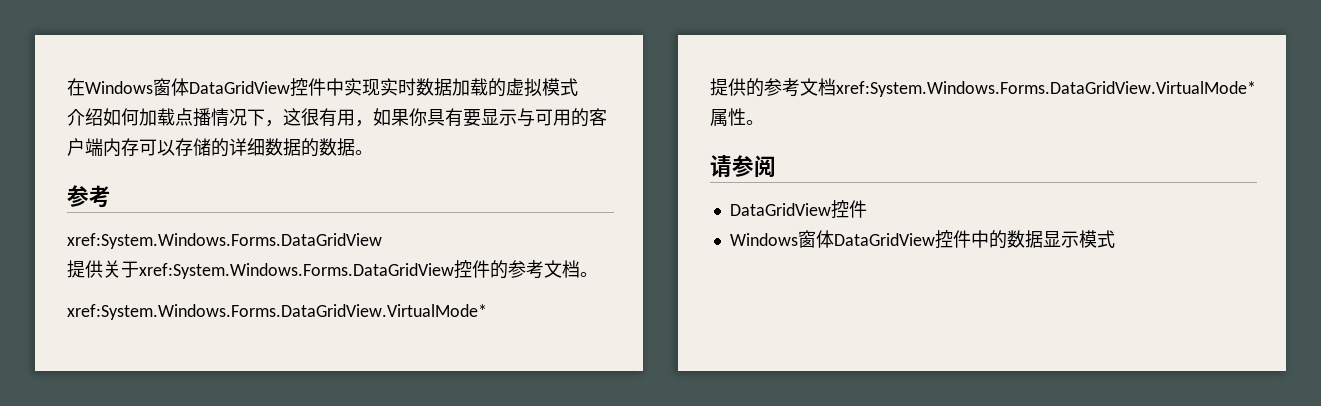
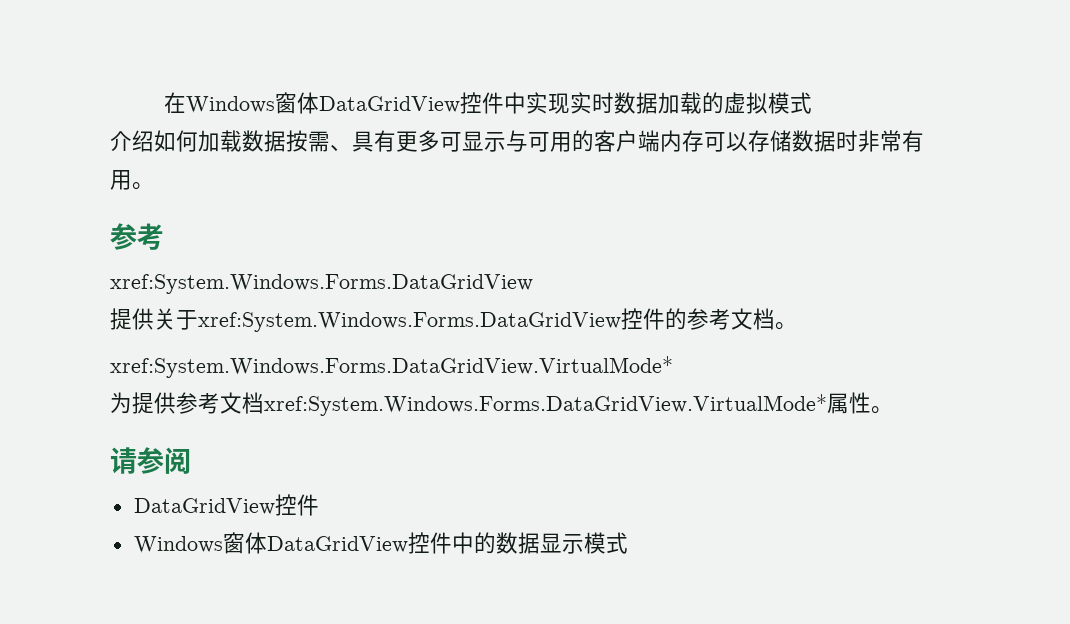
- 介绍如何加载点播情况下，这很有用，如果你具有要显示与可用的客户端内存可以存储的详细数据的数据。
+ 介绍如何加载数据按需、具有更多可显示与可用的客户端内存可以存储数据时非常有用。
- 提供的参考文档xref:System.Windows.Forms.DataGridView.VirtualMode*属性。
+ 为提供参考文档xref:System.Windows.Forms.DataGridView.VirtualMode*属性。

